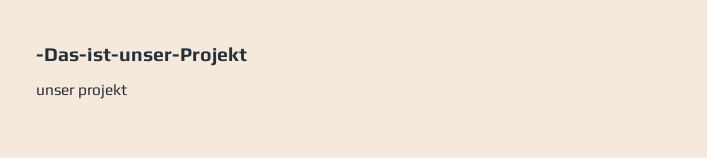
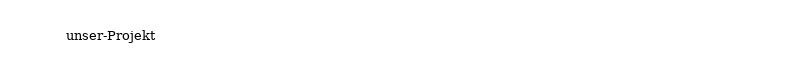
- -Das-ist-unser-Projekt
- unser projekt
+ unser-Projekt

